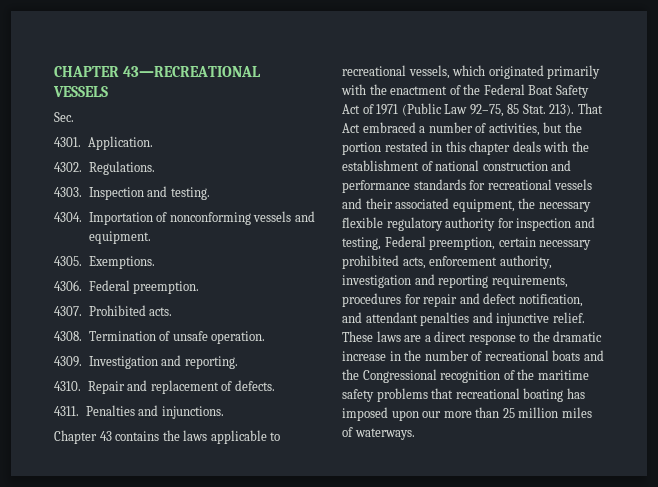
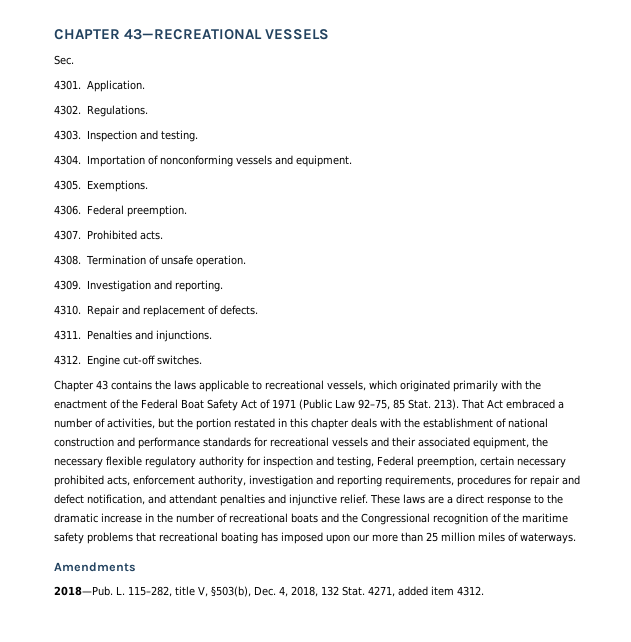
+ 4312. Engine cut-off switches.
+ Amendments
+ 2018—Pub. L. 115–282, title V, §503(b), Dec. 4, 2018, 132 Stat. 4271, added item 4312.

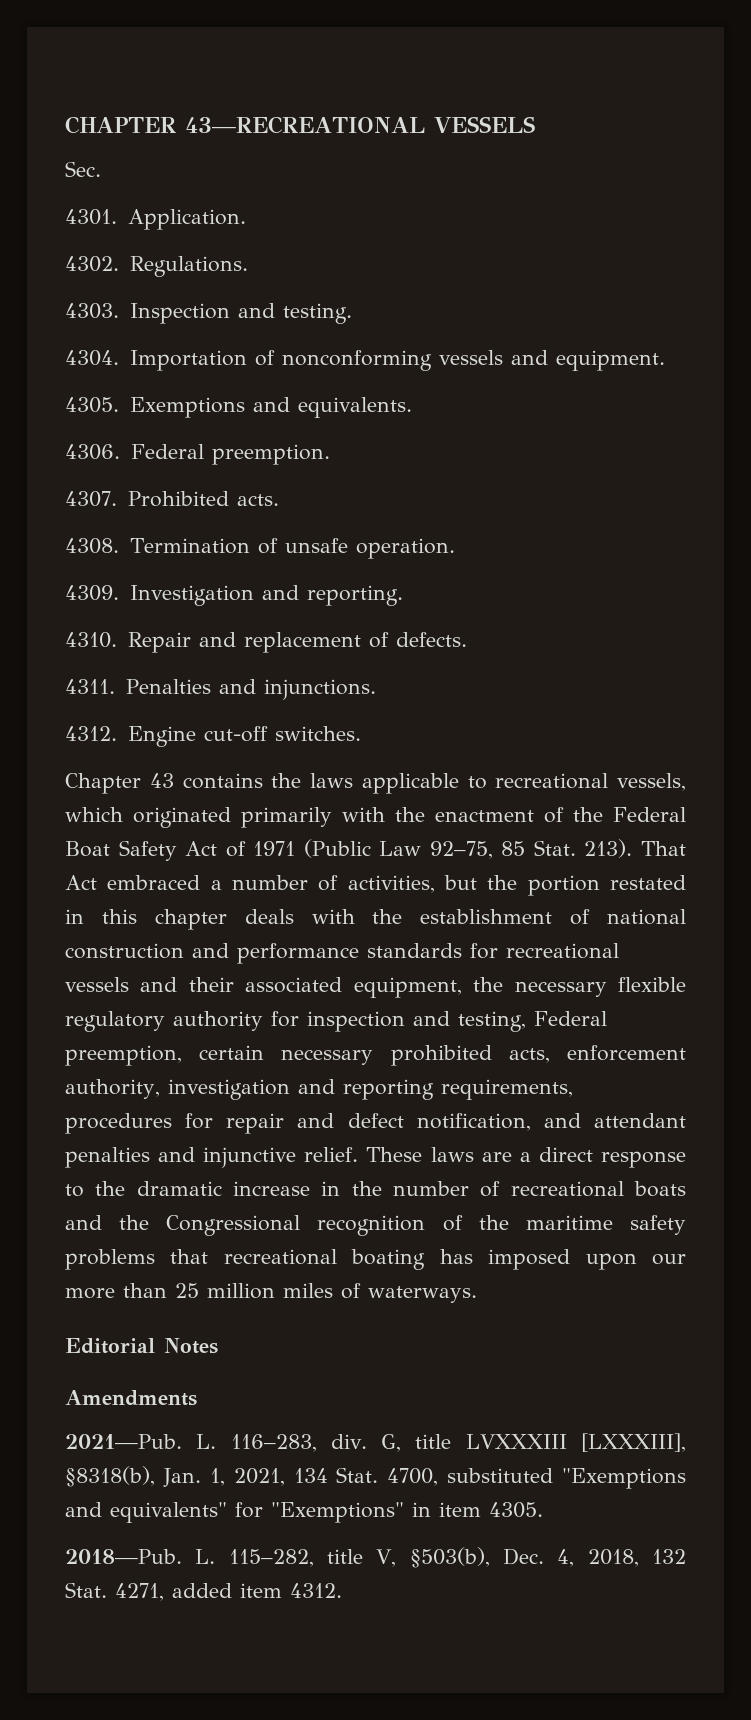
- Exemptions.
+ Exemptions and equivalents.
+ Editorial Notes
+ 2021—Pub. L. 116–283, div. G, title LVXXXIII [LXXXIII], §8318(b), Jan. 1, 2021, 134 Stat. 4700, substituted "Exemptions and equivalents" for "Exemptions" in item 4305.

